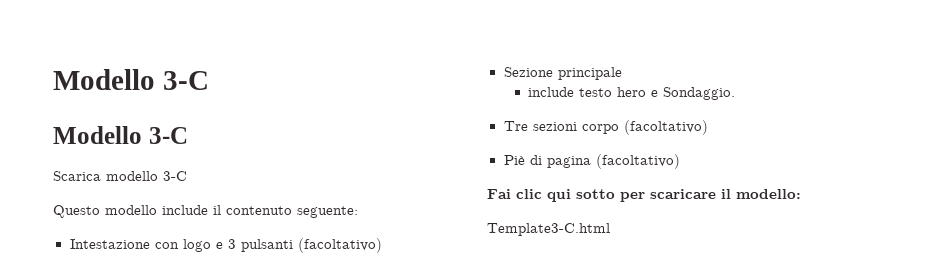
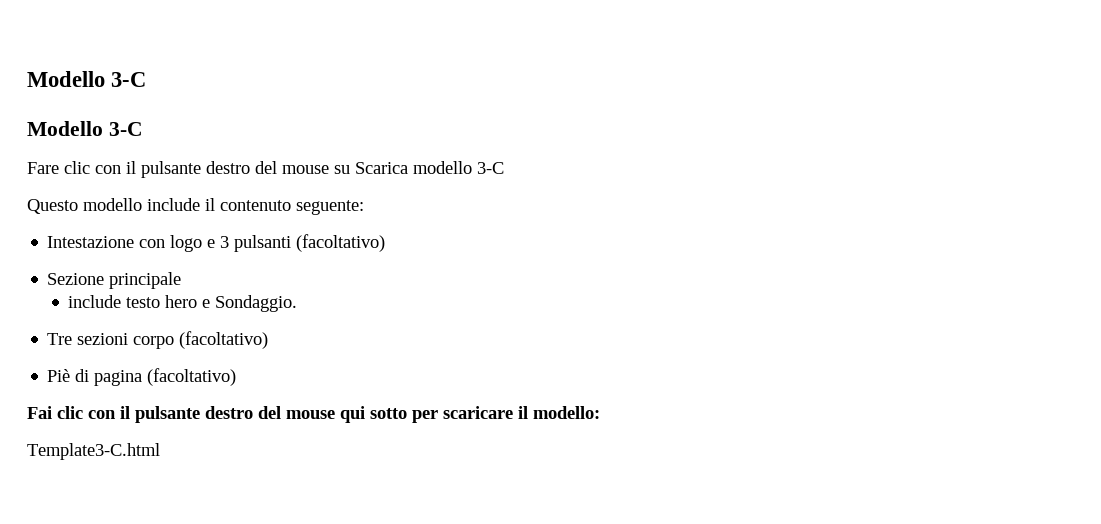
- Scarica modello 3-C
+ Fare clic con il pulsante destro del mouse su Scarica modello 3-C
- Fai clic qui sotto per scaricare il modello:
+ Fai clic con il pulsante destro del mouse qui sotto per scaricare il modello:

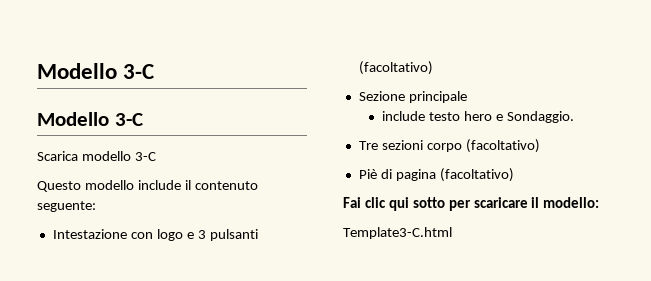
- Fare clic con il pulsante destro del mouse su Scarica modello 3-C
+ Scarica modello 3-C
- Fai clic con il pulsante destro del mouse qui sotto per scaricare il modello:
+ Fai clic qui sotto per scaricare il modello:

